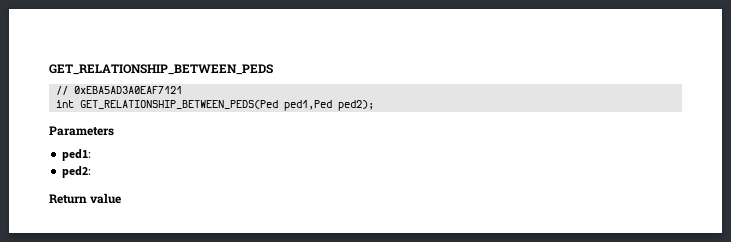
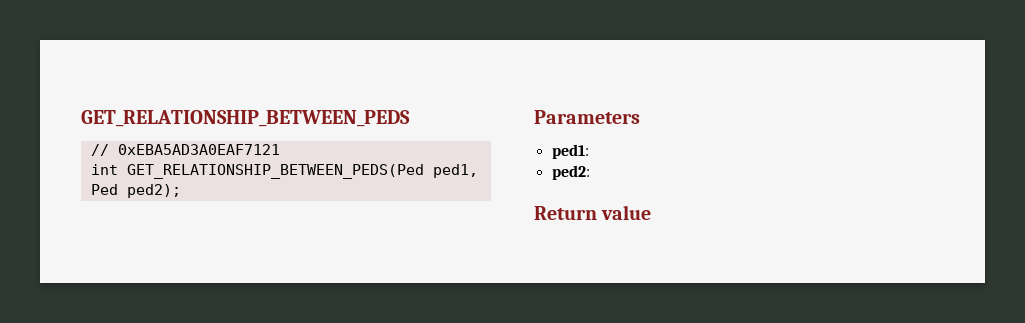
- int GET_RELATIONSHIP_BETWEEN_PEDS(Ped ped1,Ped ped2);
+ int GET_RELATIONSHIP_BETWEEN_PEDS(Ped ped1, Ped ped2);

